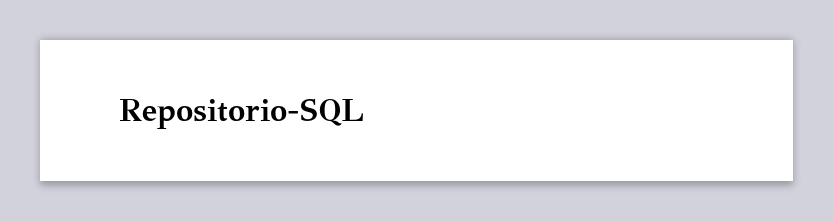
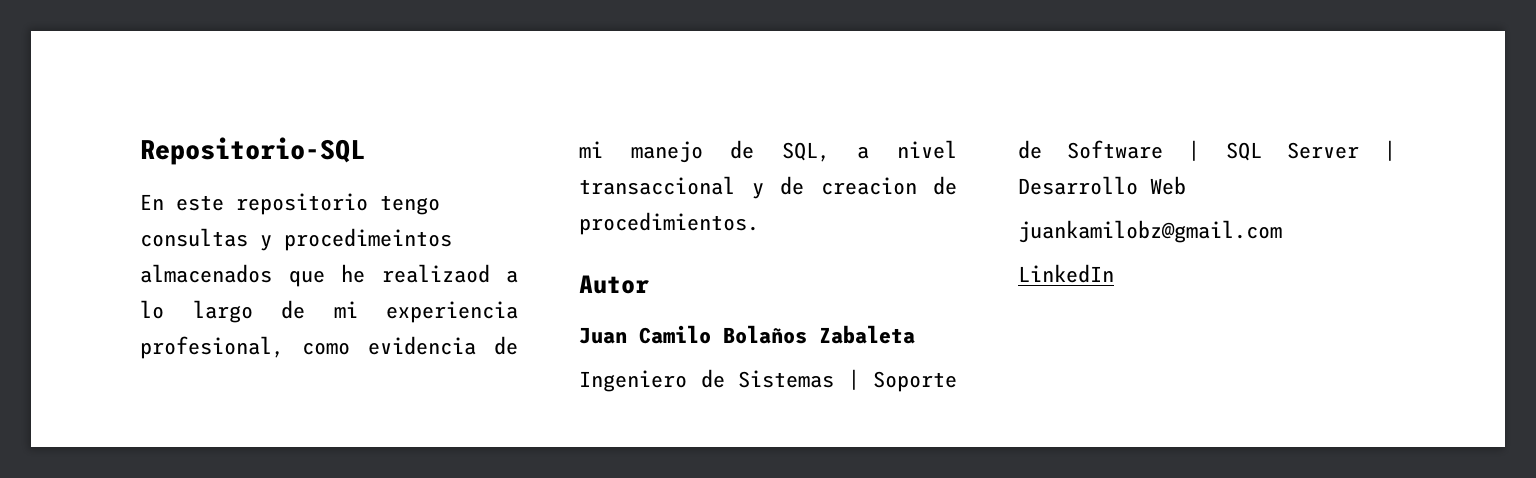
+ En este repositorio tengo consultas y procedimeintos almacenados que he realizaod a lo largo de mi experiencia profesional, como evidencia de mi manejo de SQL, a nivel transaccional y de creacion de procedimientos.
+ Autor
+ Juan Camilo Bolaños Zabaleta
+ Ingeniero de Sistemas | Soporte de Software | SQL Server | Desarrollo Web
+ juankamilobz@gmail.com
+ LinkedIn

